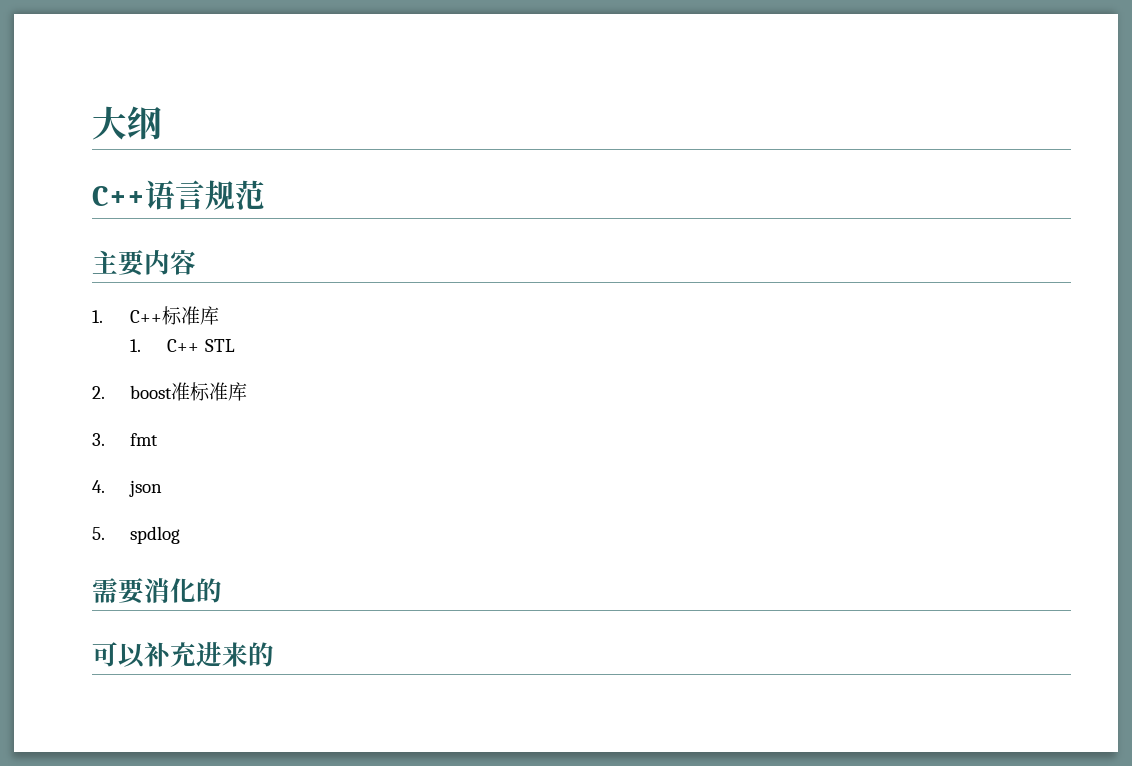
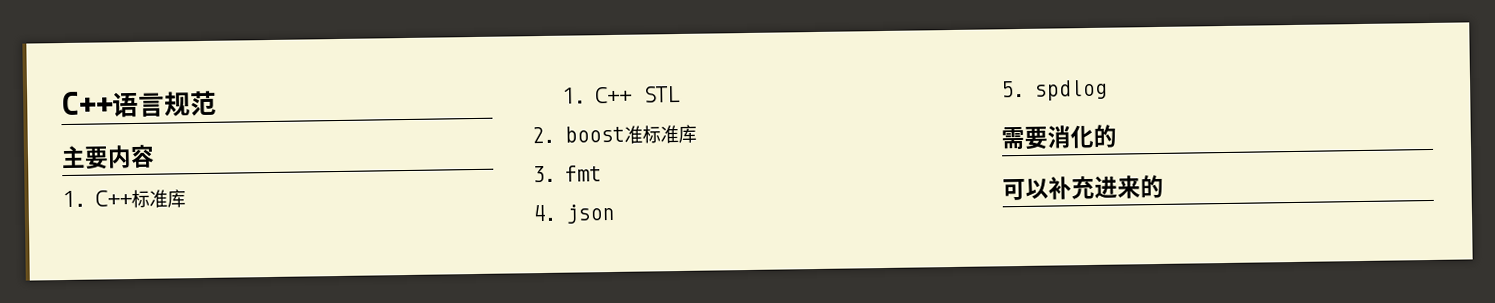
- 大纲

